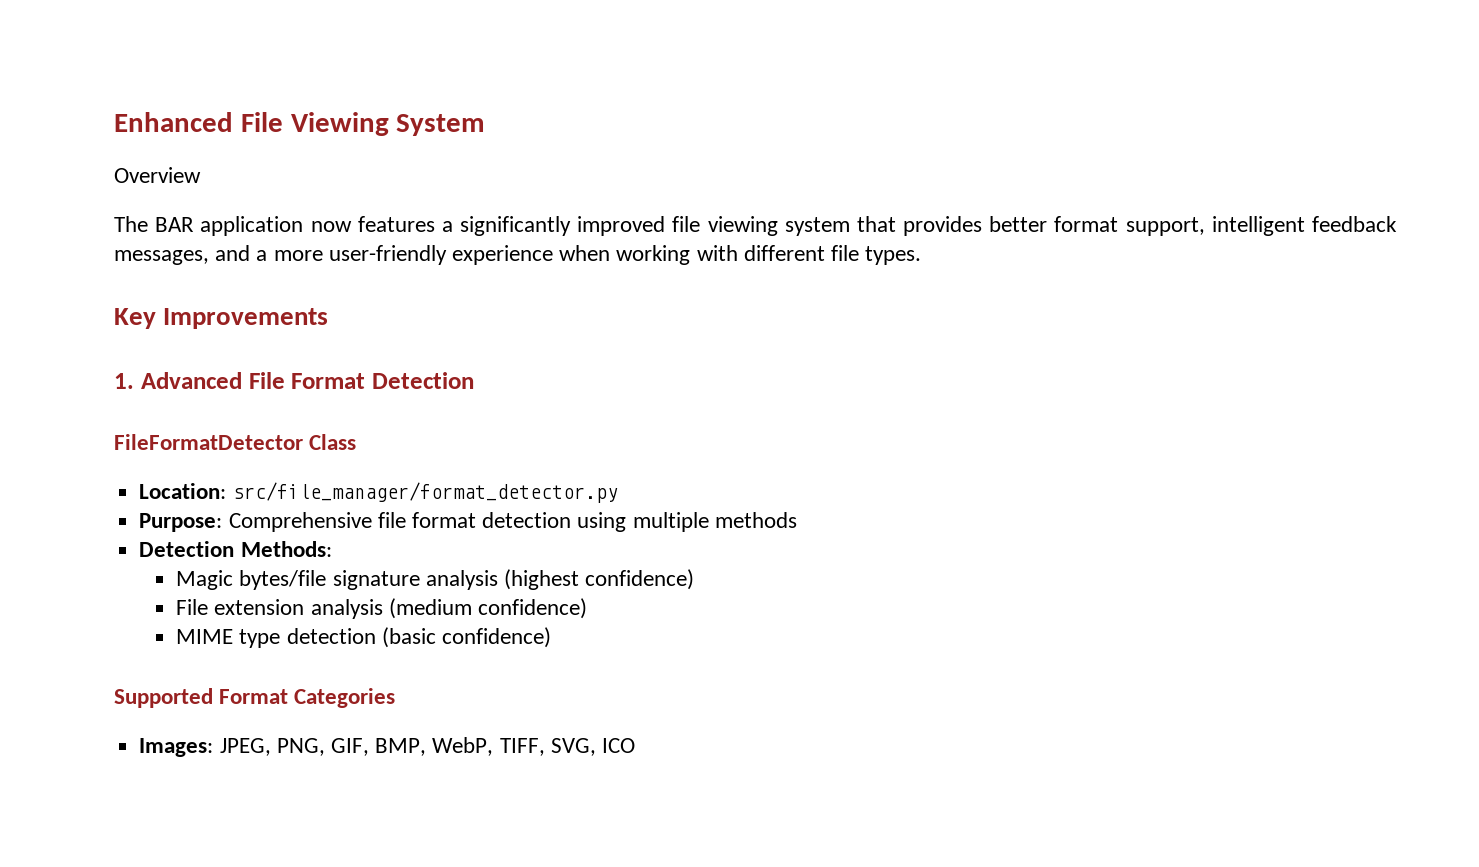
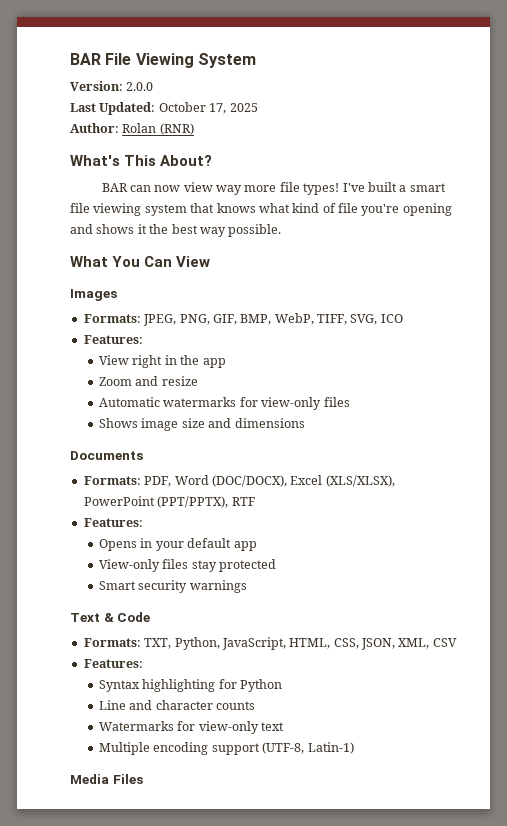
- Enhanced File Viewing System
+ BAR File Viewing System
- Overview
- The BAR application now features a significantly improved file viewing system that provides better format support, intelligent feedback messages, and a more user-friendly experience when working with different file types.
- Key Improvements
- 1. Advanced File Format Detection
- FileFormatDetector Class
- Location: src/file_manager/format_detector.py
- Purpose: Comprehensive file format detection using multiple methods
- Detection Methods:
- Magic bytes/file signature analysis (highest confidence)
- File extension analysis (medium confidence)
- MIME type detection (basic confidence)
- Supported Format Categories
- Images: JPEG, PNG, GIF, BMP, WebP, TIFF, SVG, ICO
+ Version: 2.0.0
+ Last Updated: October 17, 2025
+ Author: Rolan (RNR)
+ What's This About?
+ BAR can now view way more file types! I've built a smart file viewing system that knows what kind of file you're opening and shows it the best way possible.
+ What You Can View
+ Images
+ Formats: JPEG, PNG, GIF, BMP, WebP, TIFF, SVG, ICO
+ Features:
+ View right in the app
+ Zoom and resize
+ Automatic watermarks for view-only files
+ Shows image size and dimensions
+ Documents
+ Formats: PDF, Word (DOC/DOCX), Excel (XLS/XLSX), PowerPoint (PPT/PPTX), RTF
+ Features:
+ Opens in your default app
+ View-only files stay protected
+ Smart security warnings
+ Text & Code
+ Formats: TXT, Python, JavaScript, HTML, CSS, JSON, XML, CSV
+ Features:
+ Syntax highlighting for Python
+ Line and character counts
+ Watermarks for view-only text
+ Multiple encoding support (UTF-8, Latin-1)
+ Media Files

